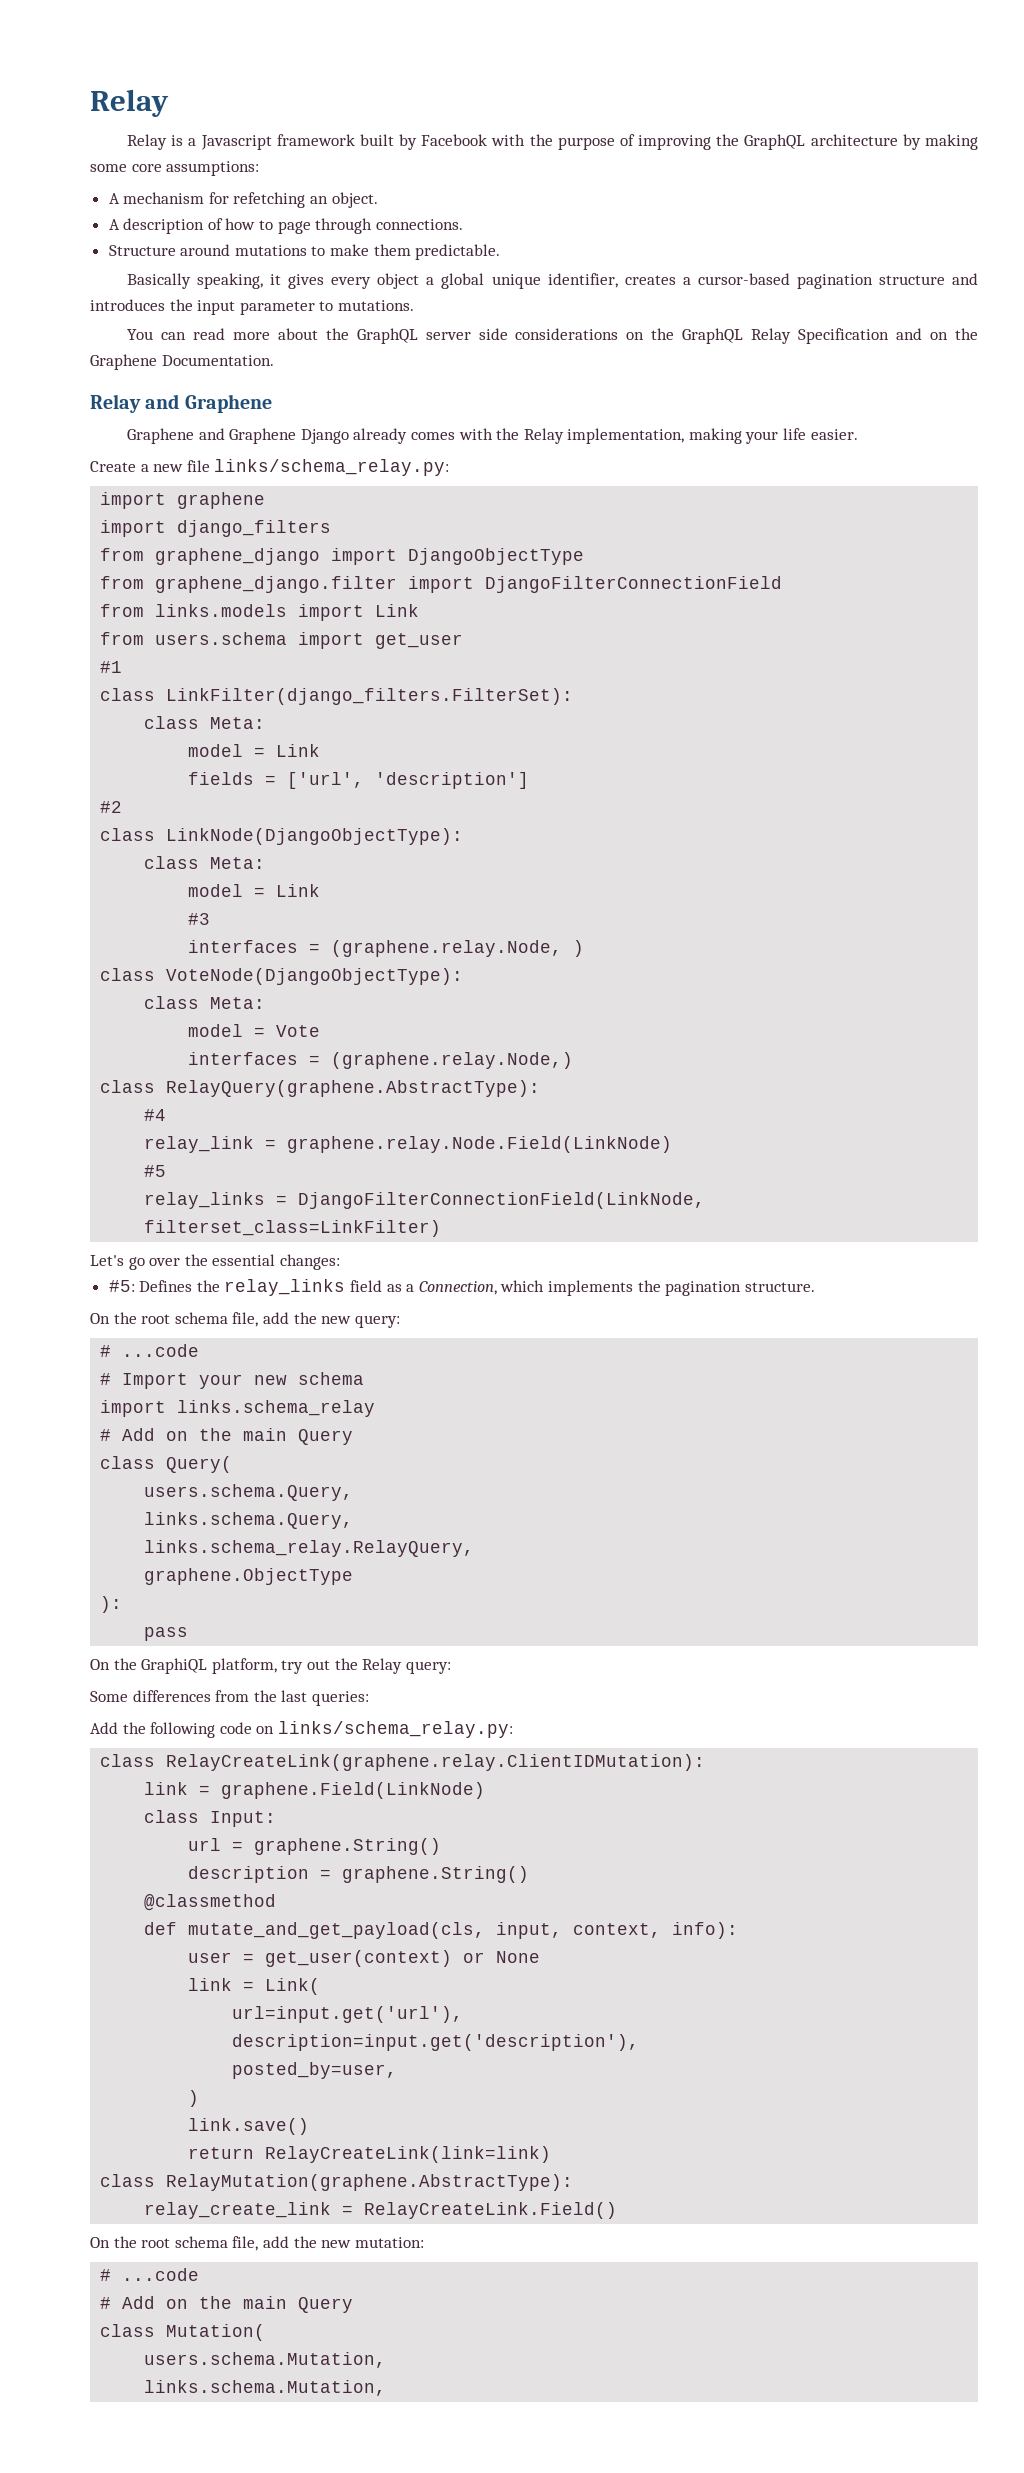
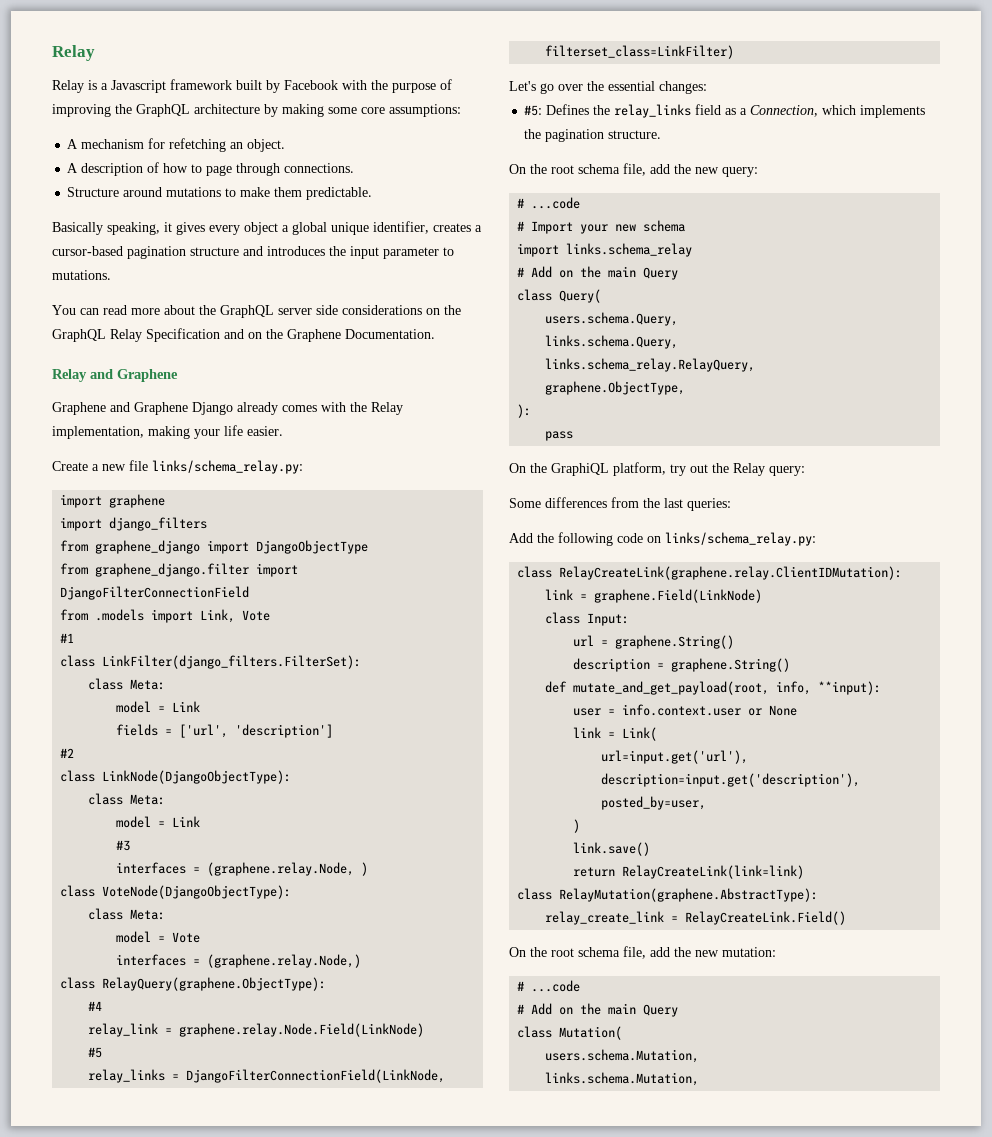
- from links.models import Link
- from users.schema import get_user
+ from .models import Link, Vote
- class RelayQuery(graphene.AbstractType):
+ class RelayQuery(graphene.ObjectType):
- graphene.ObjectType
+ graphene.ObjectType,
- @classmethod
- def mutate_and_get_payload(cls, input, context, info):
+ def mutate_and_get_payload(root, info, **input):
- user = get_user(context) or None
+ user = info.context.user or None

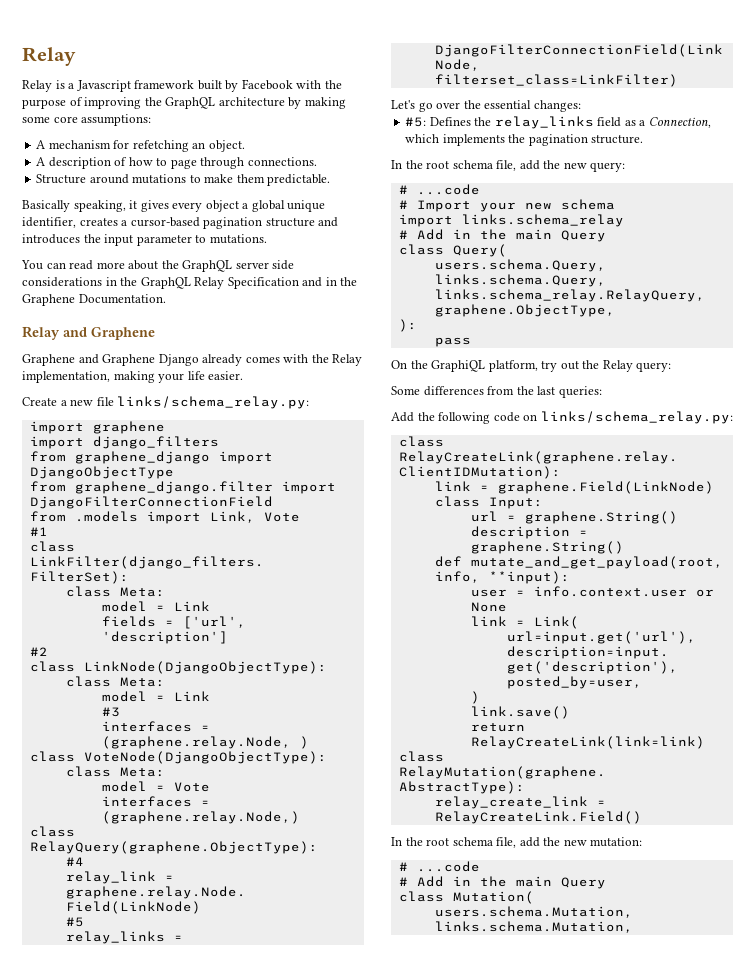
- You can read more about the GraphQL server side considerations on the GraphQL Relay Specification and on the Graphene Documentation.
+ You can read more about the GraphQL server side considerations in the GraphQL Relay Specification and in the Graphene Documentation.
- On the root schema file, add the new query:
+ In the root schema file, add the new query:
  import links.schema_relay
- # Add on the main Query
+ # Add in the main Query
- On the root schema file, add the new mutation:
+ In the root schema file, add the new mutation:
  # ...code
- # Add on the main Query
+ # Add in the main Query

